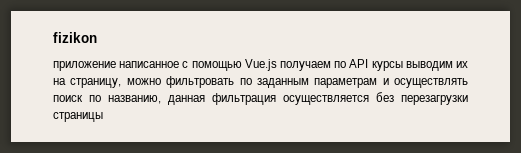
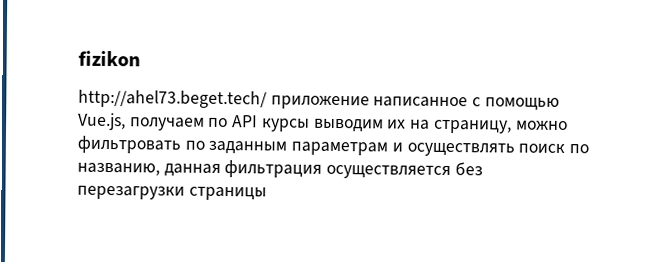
- приложение написанное с помощью Vue.js получаем по API курсы выводим их на страницу, можно фильтровать по заданным параметрам и осуществлять поиск по названию, данная фильтрация осуществляется без перезагрузки страницы
+ http://ahel73.beget.tech/ приложение написанное с помощью Vue.js, получаем по API курсы выводим их на страницу, можно фильтровать по заданным параметрам и осуществлять поиск по названию, данная фильтрация осуществляется без перезагрузки страницы

